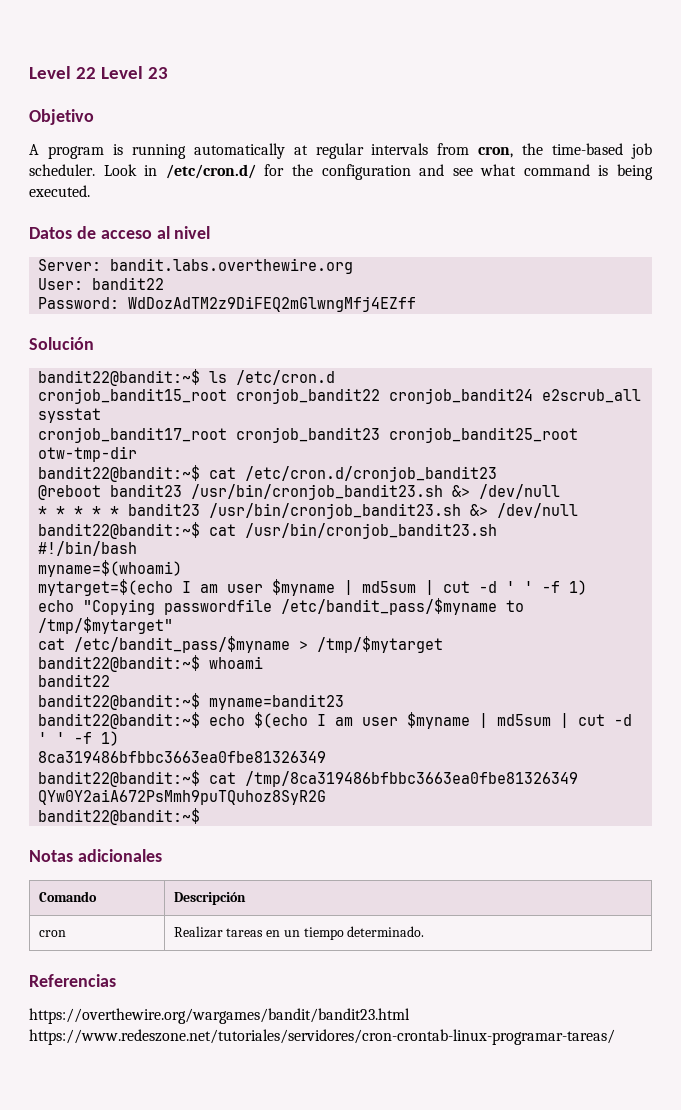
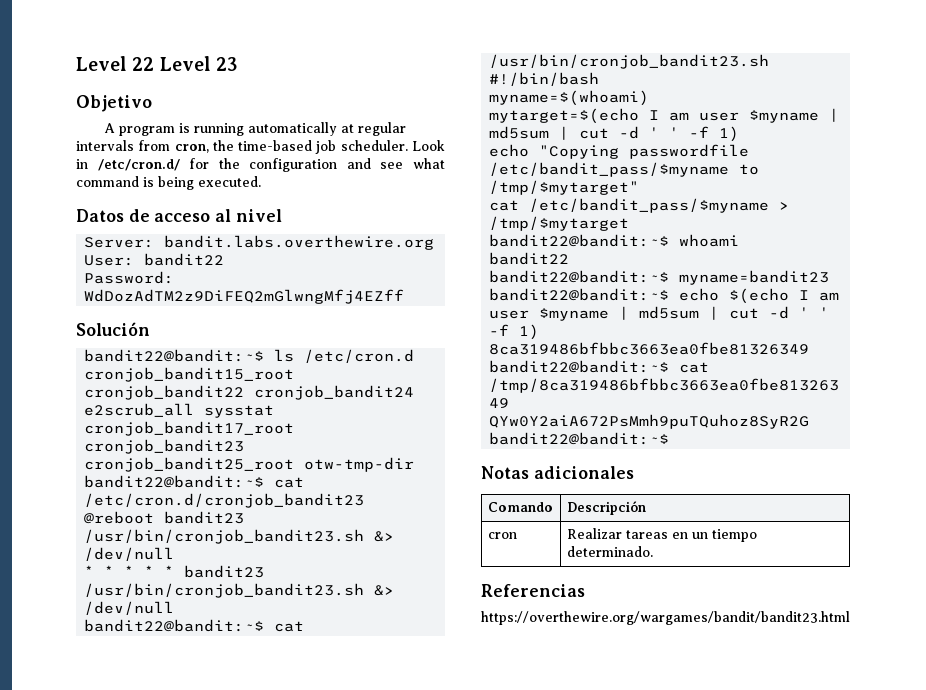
- https://overthewire.org/wargames/bandit/bandit23.html https://www.redeszone.net/tutoriales/servidores/cron-crontab-linux-programar-tareas/
+ https://overthewire.org/wargames/bandit/bandit23.html

